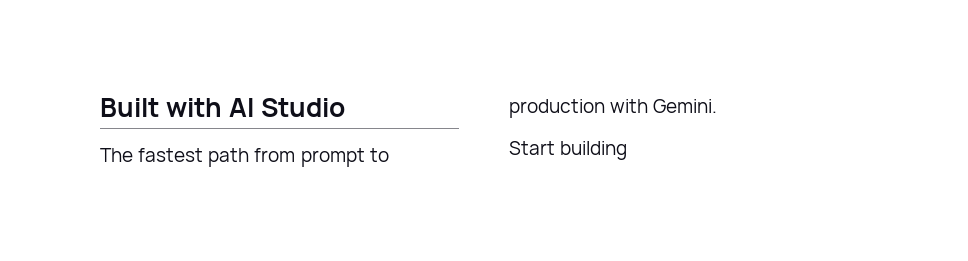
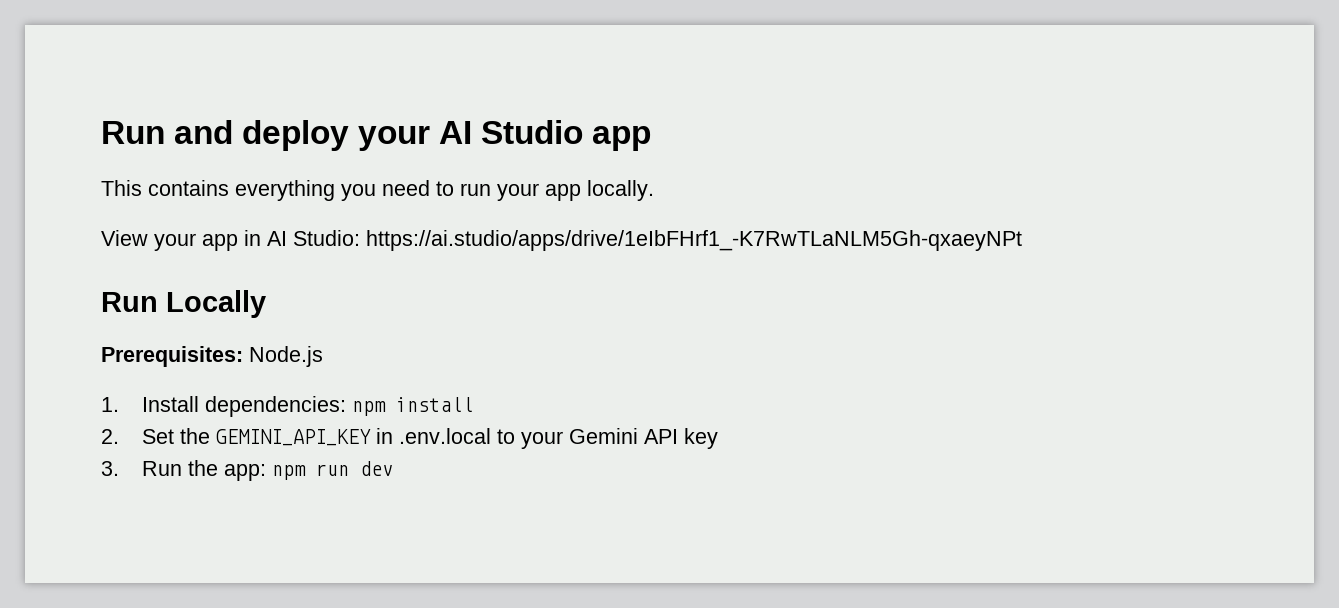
- Built with AI Studio
- The fastest path from prompt to production with Gemini.
- Start building
+ Run and deploy your AI Studio app
+ This contains everything you need to run your app locally.
+ View your app in AI Studio: https://ai.studio/apps/drive/1eIbFHrf1_-K7RwTLaNLM5Gh-qxaeyNPt
+ Run Locally
+ Prerequisites: Node.js
+ 1. Install dependencies: npm install
+ 2. Set the GEMINI_API_KEY in .env.local to your Gemini API key
+ 3. Run the app: npm run dev

